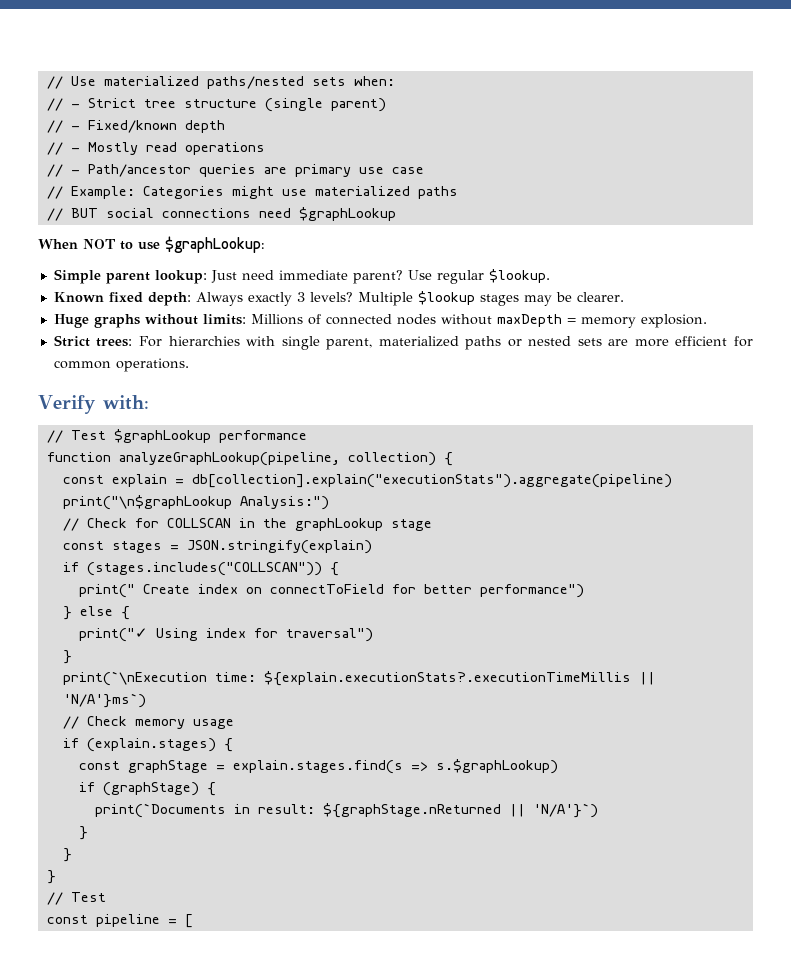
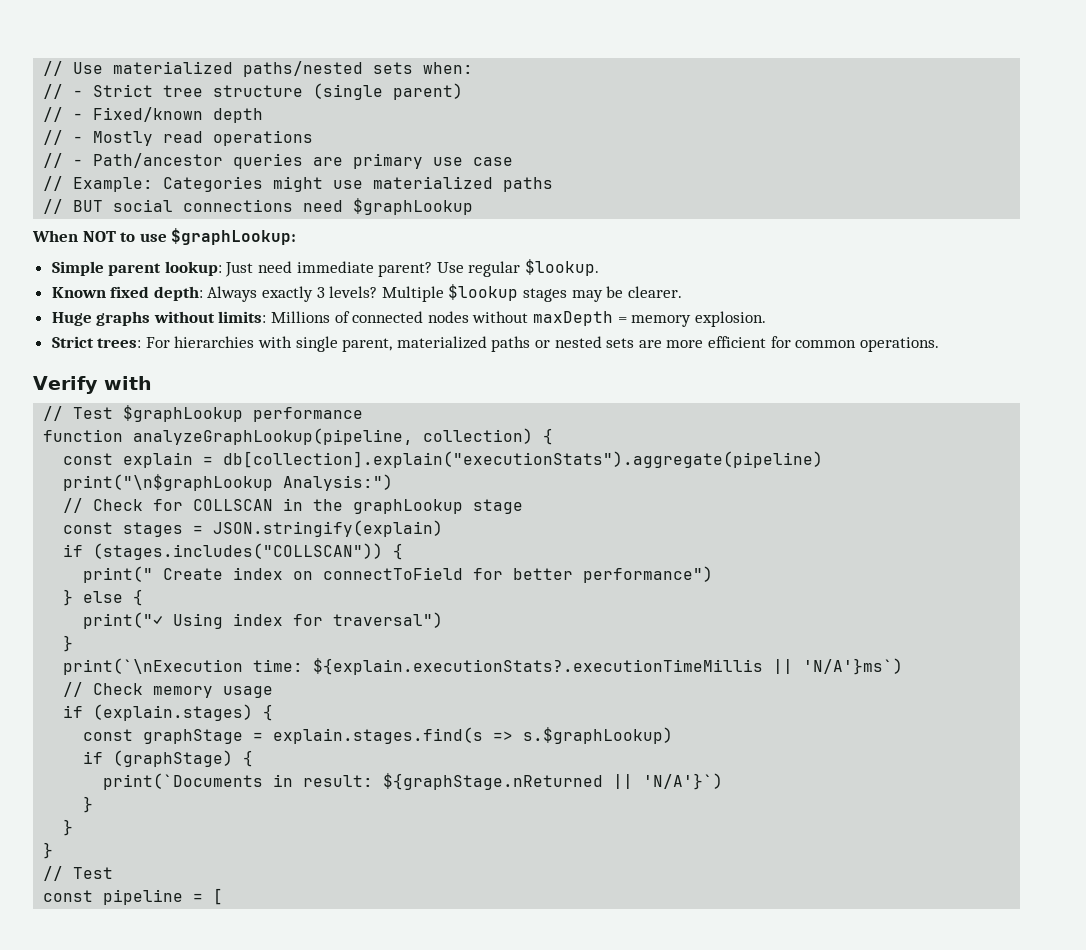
- Verify with:
+ Verify with

